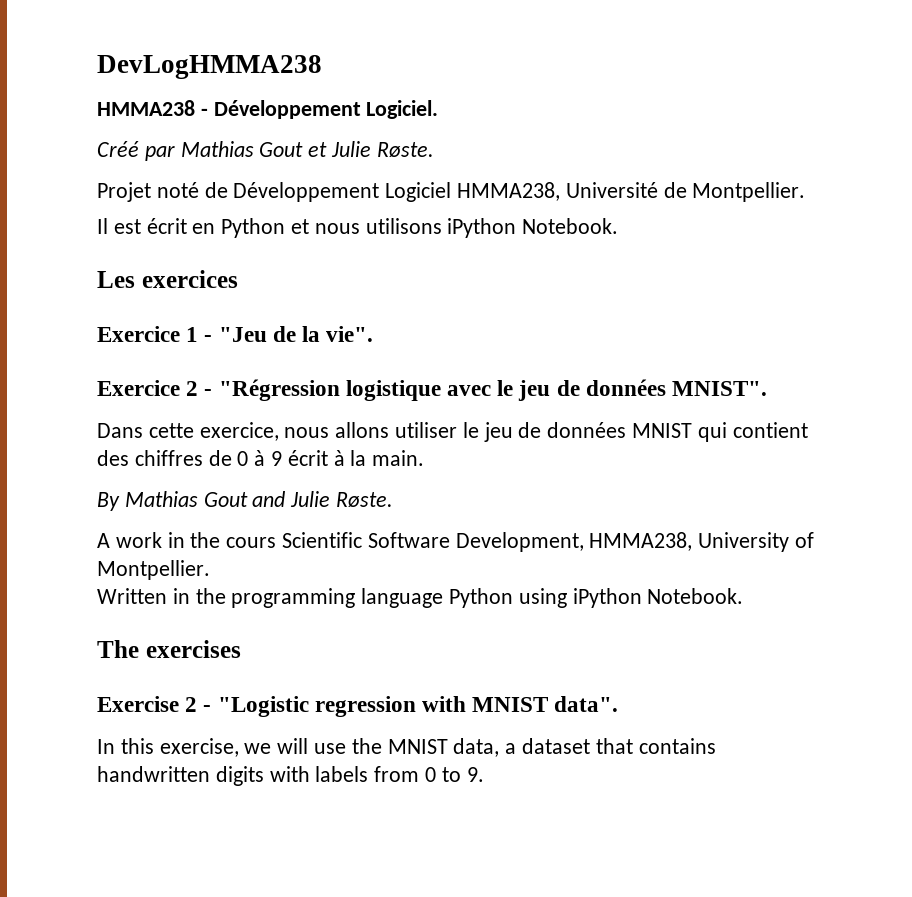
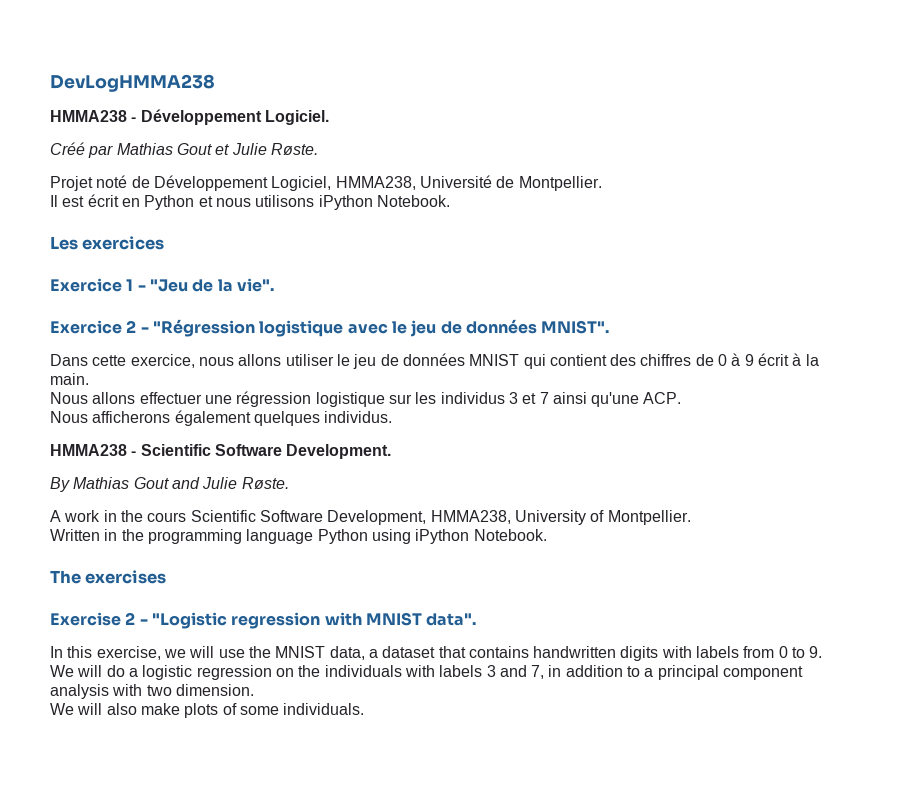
- Projet noté de Développement Logiciel HMMA238, Université de Montpellier.
+ Projet noté de Développement Logiciel, HMMA238, Université de Montpellier.
+ Nous allons effectuer une régression logistique sur les individus 3 et 7 ainsi qu'une ACP.
+ Nous afficherons également quelques individus.
+ HMMA238 - Scientific Software Development.
+ We will do a logistic regression on the individuals with labels 3 and 7, in addition to a principal component analysis with two dimension.
+ We will also make plots of some individuals.

